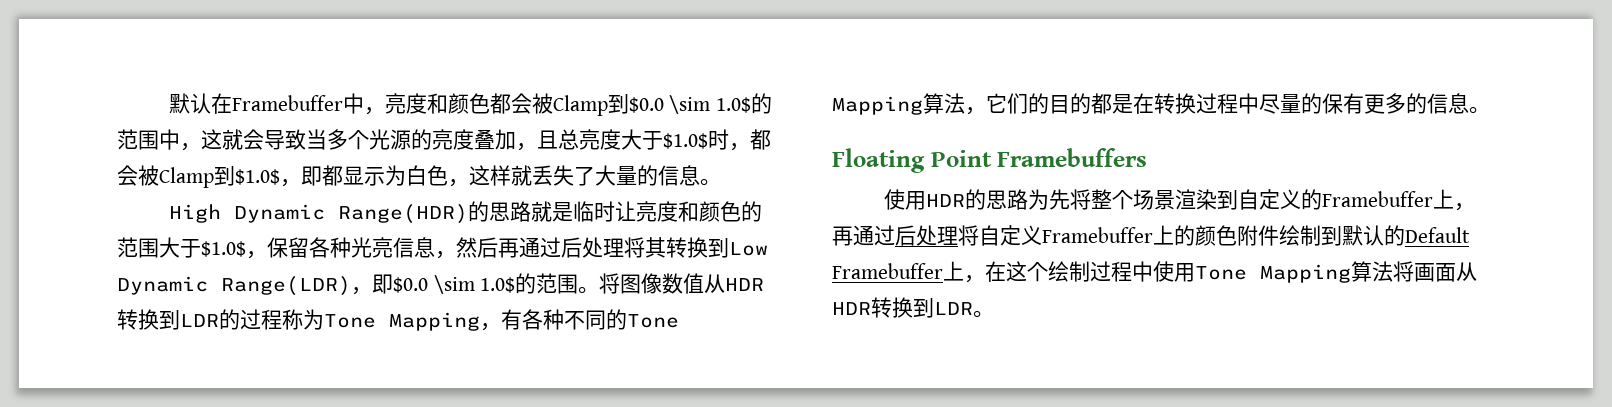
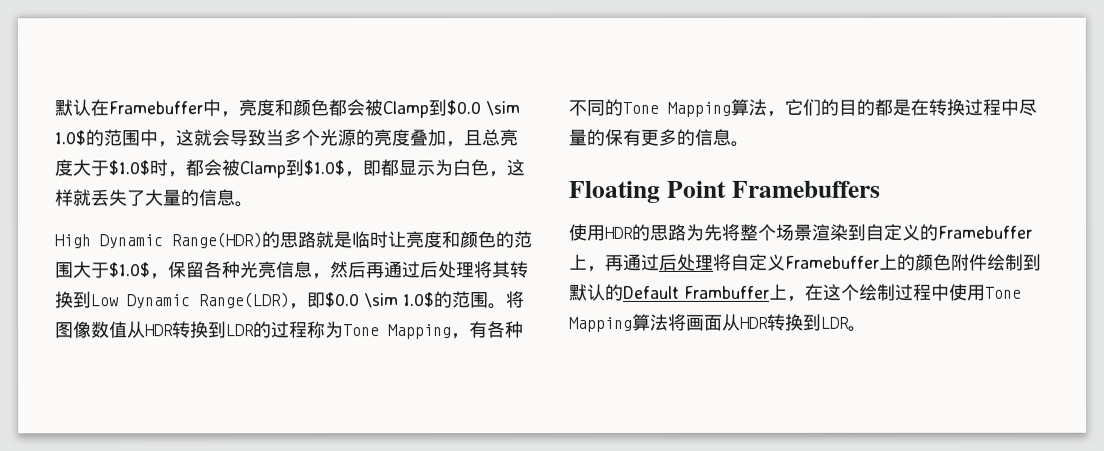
- 使用HDR的思路为先将整个场景渲染到自定义的Framebuffer上，再通过后处理将自定义Framebuffer上的颜色附件绘制到默认的Default Framebuffer上，在这个绘制过程中使用Tone Mapping算法将画面从HDR转换到LDR。
+ 使用HDR的思路为先将整个场景渲染到自定义的Framebuffer上，再通过后处理将自定义Framebuffer上的颜色附件绘制到默认的Default Frambuffer上，在这个绘制过程中使用Tone Mapping算法将画面从HDR转换到LDR。

